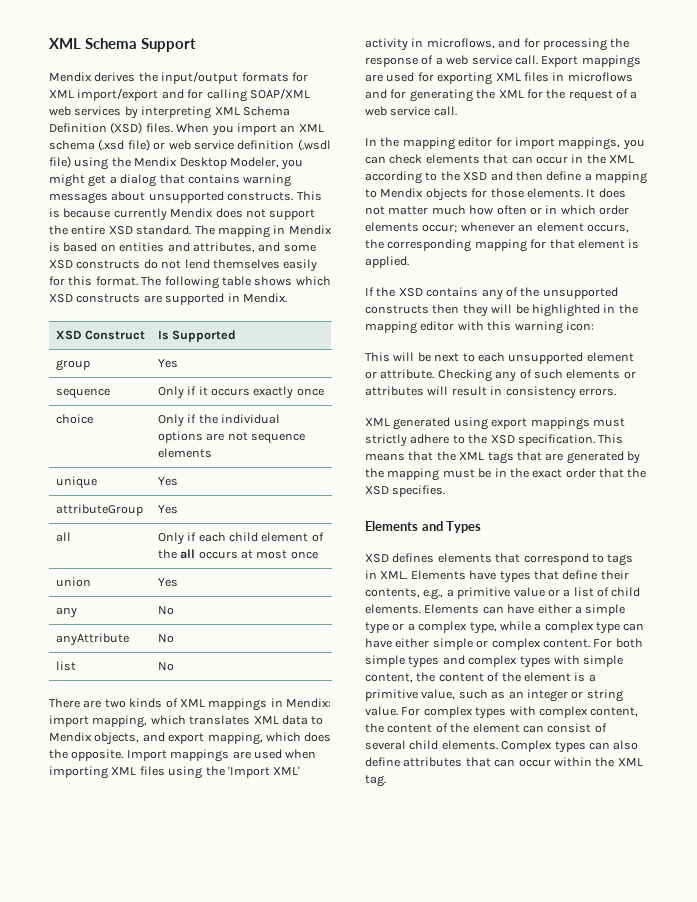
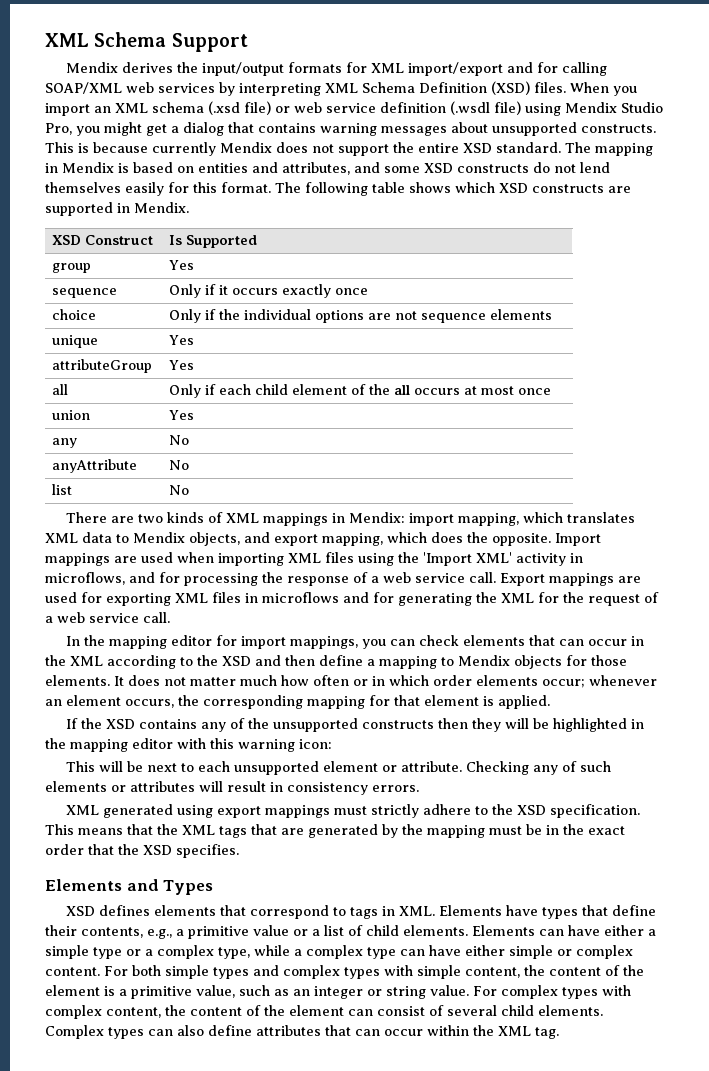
- When you import an XML schema (.xsd file) or web service definition (.wsdl file) using the Mendix Desktop Modeler, you might get a dialog that contains warning messages about unsupported constructs.
+ When you import an XML schema (.xsd file) or web service definition (.wsdl file) using Mendix Studio Pro, you might get a dialog that contains warning messages about unsupported constructs.

